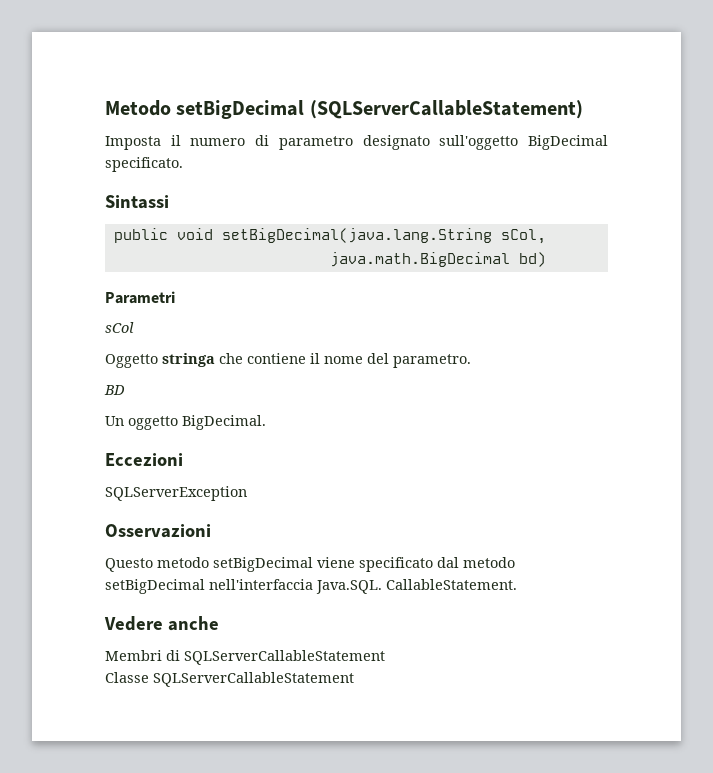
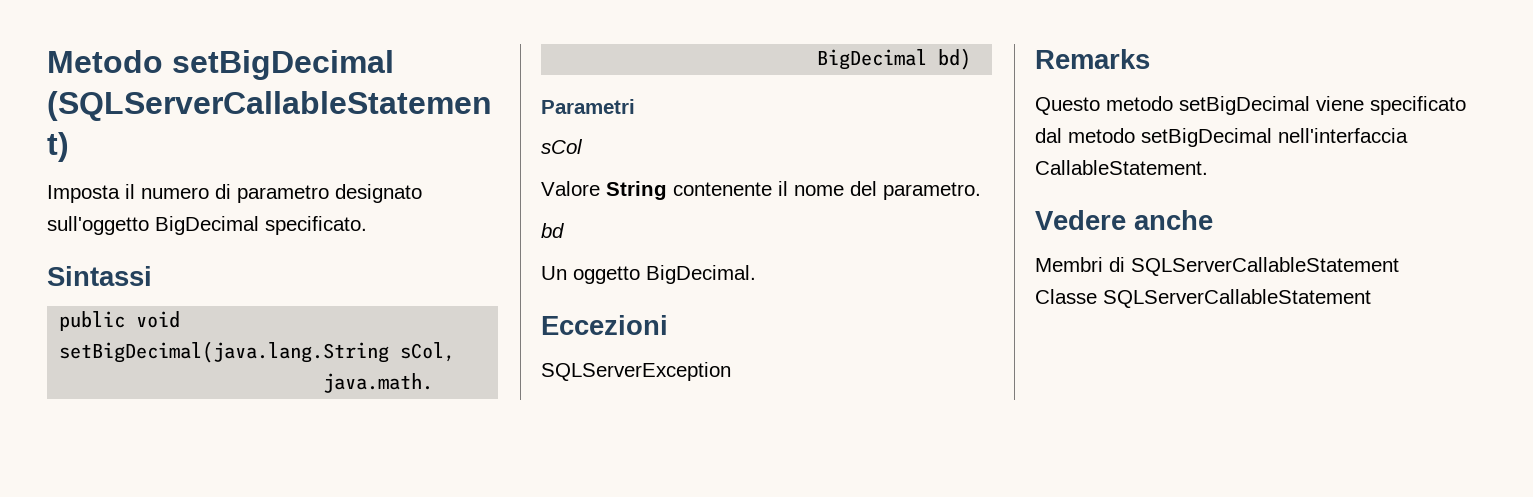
- Oggetto stringa che contiene il nome del parametro.
+ Valore String contenente il nome del parametro.
- BD
+ bd
- Osservazioni
+ Remarks
- Questo metodo setBigDecimal viene specificato dal metodo setBigDecimal nell'interfaccia Java.SQL. CallableStatement.
+ Questo metodo setBigDecimal viene specificato dal metodo setBigDecimal nell'interfaccia CallableStatement.

